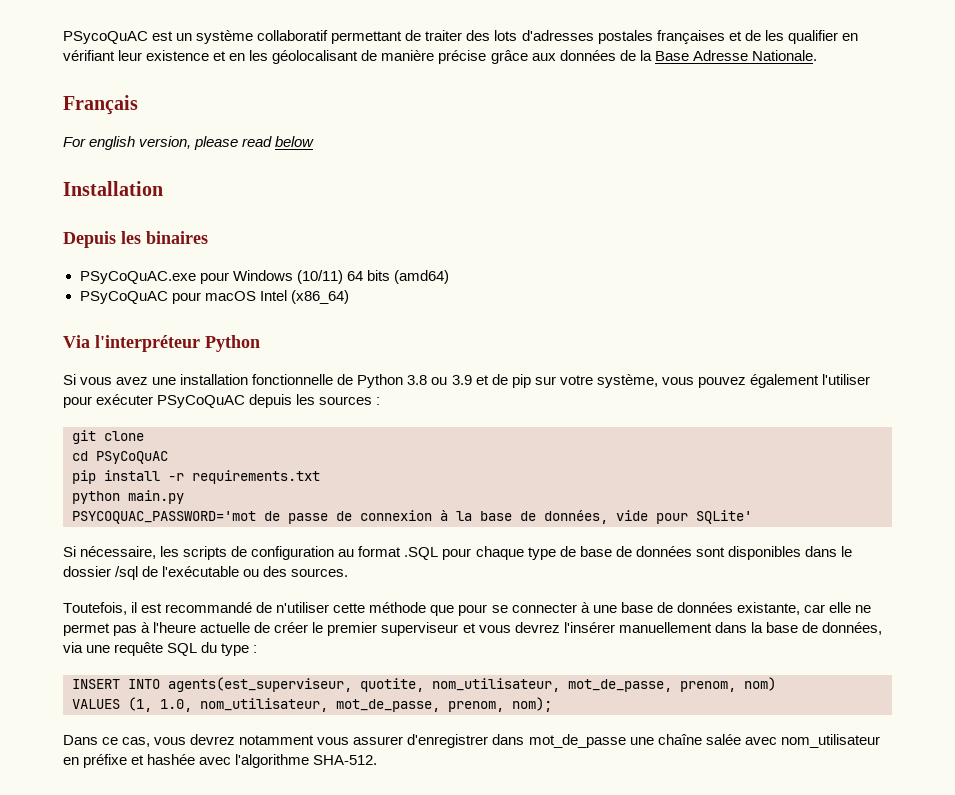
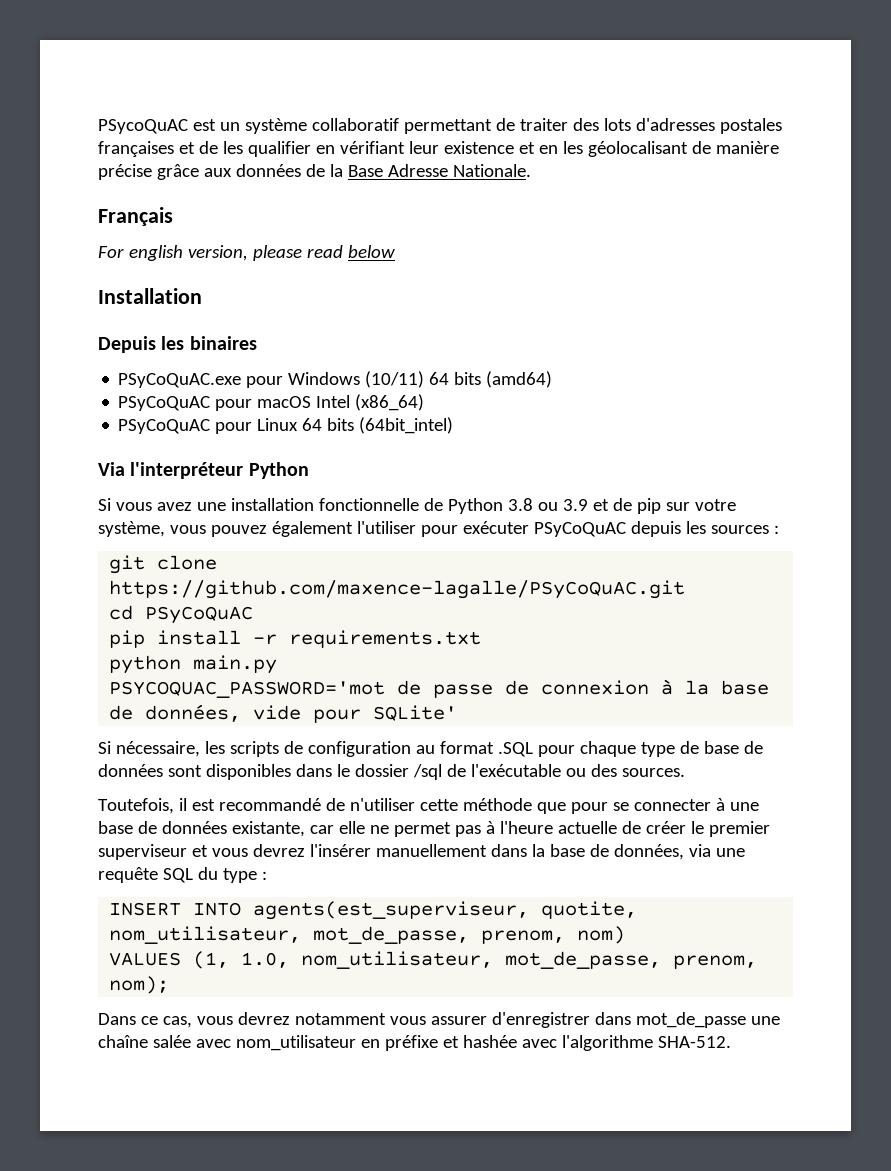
+ PSyCoQuAC pour Linux 64 bits (64bit_intel)
- git clone
+ git clone https://github.com/maxence-lagalle/PSyCoQuAC.git

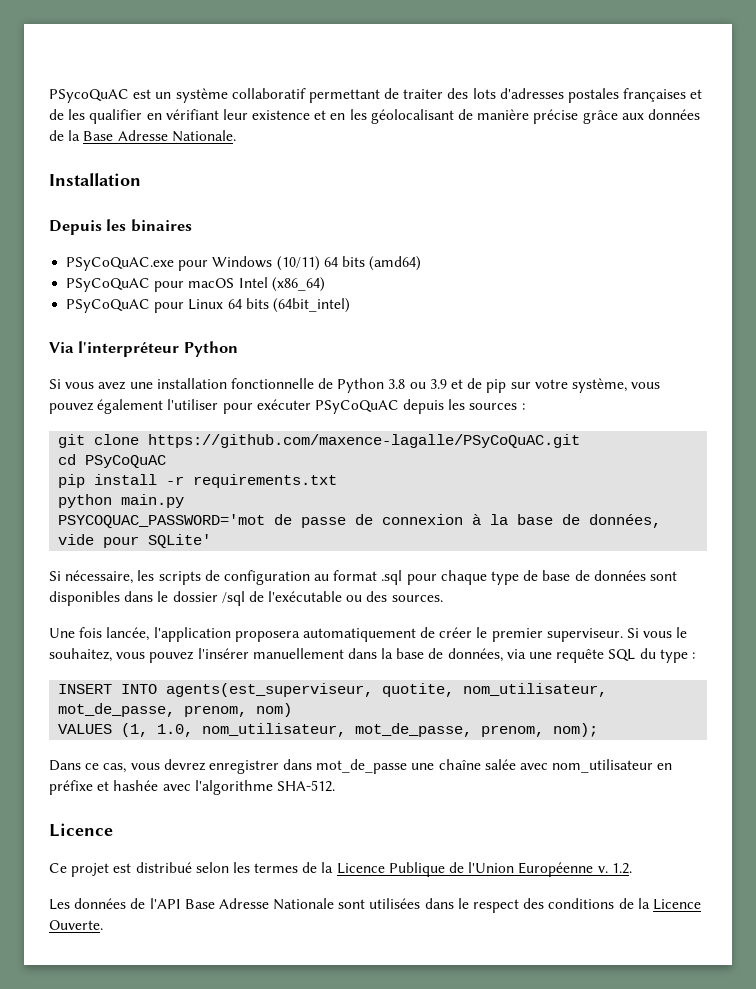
- Français
- For english version, please read below
- Si nécessaire, les scripts de configuration au format .SQL pour chaque type de base de données sont disponibles dans le dossier /sql de l'exécutable ou des sources.
+ Si nécessaire, les scripts de configuration au format .sql pour chaque type de base de données sont disponibles dans le dossier /sql de l'exécutable ou des sources.
- Toutefois, il est recommandé de n'utiliser cette méthode que pour se connecter à une base de données existante, car elle ne permet pas à l'heure actuelle de créer le premier superviseur et vous devrez l'insérer manuellement dans la base de données, via une requête SQL du type :
+ Une fois lancée, l'application proposera automatiquement de créer le premier superviseur. Si vous le souhaitez, vous pouvez l'insérer manuellement dans la base de données, via une requête SQL du type :
- Dans ce cas, vous devrez notamment vous assurer d'enregistrer dans mot_de_passe une chaîne salée avec nom_utilisateur en préfixe et hashée avec l'algorithme SHA-512.
+ Dans ce cas, vous devrez enregistrer dans mot_de_passe une chaîne salée avec nom_utilisateur en préfixe et hashée avec l'algorithme SHA-512.
+ Licence
+ Ce projet est distribué selon les termes de la Licence Publique de l'Union Européenne v. 1.2.
+ Les données de l'API Base Adresse Nationale sont utilisées dans le respect des conditions de la Licence Ouverte.

